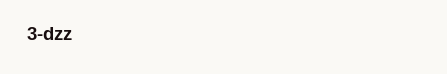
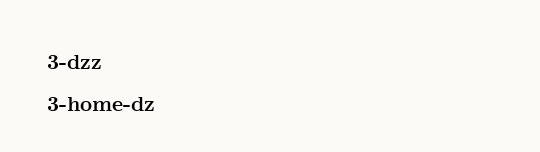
+ 3-home-dz

